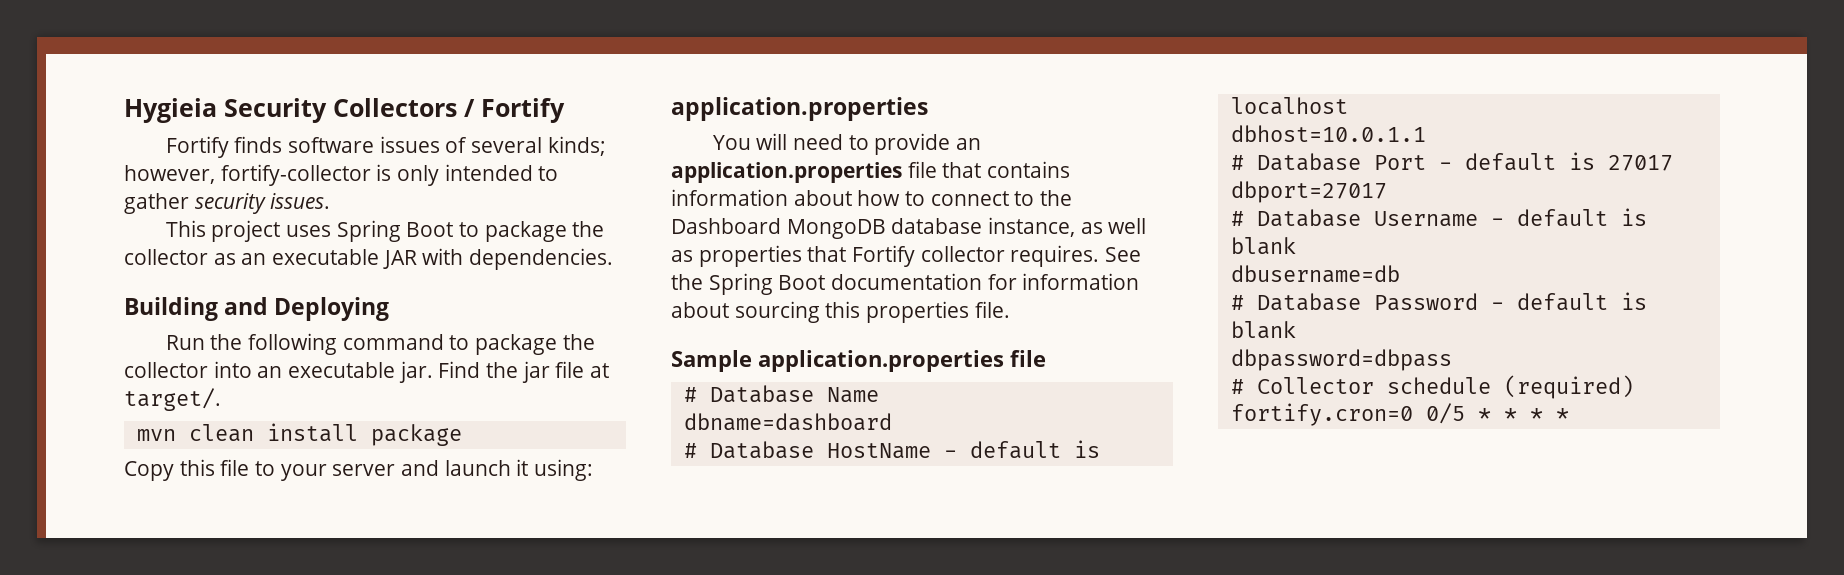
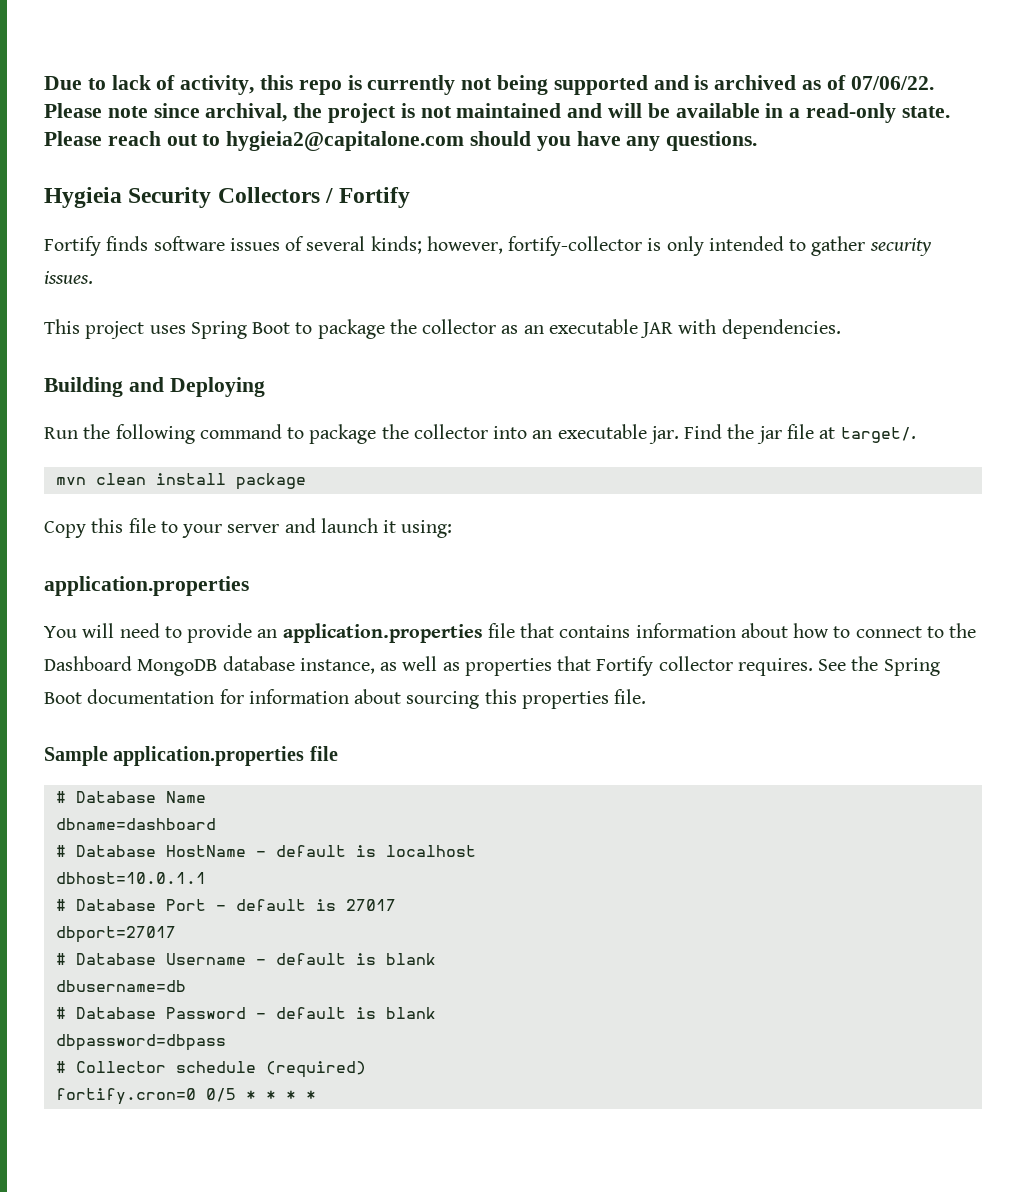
+ Due to lack of activity, this repo is currently not being supported and is archived as of 07/06/22. Please note since archival, the project is not maintained and will be available in a read-only state. Please reach out to hygieia2@capitalone.com should you have any questions.

